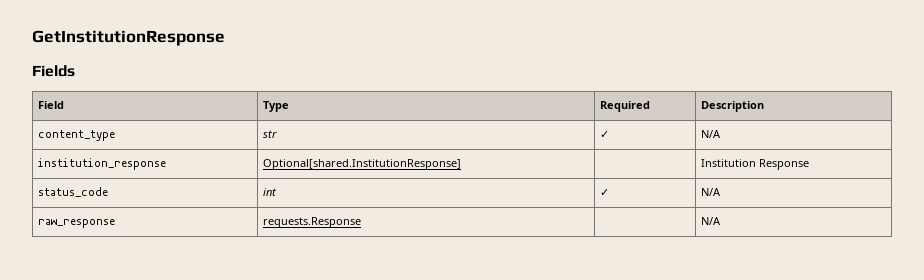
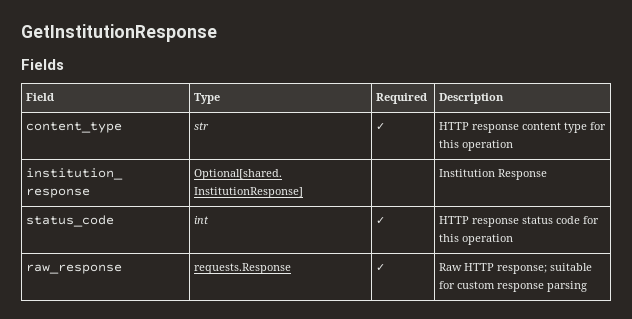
- content_type | str | ✓ | N/A
+ content_type | str | ✓ | HTTP response content type for this operation
- status_code | int | ✓ | N/A
- raw_response | requests.Response | | N/A
+ status_code | int | ✓ | HTTP response status code for this operation
+ raw_response | requests.Response | ✓ | Raw HTTP response; suitable for custom response parsing

